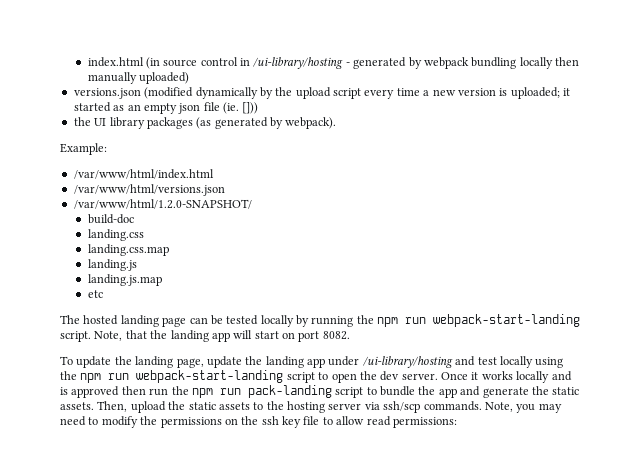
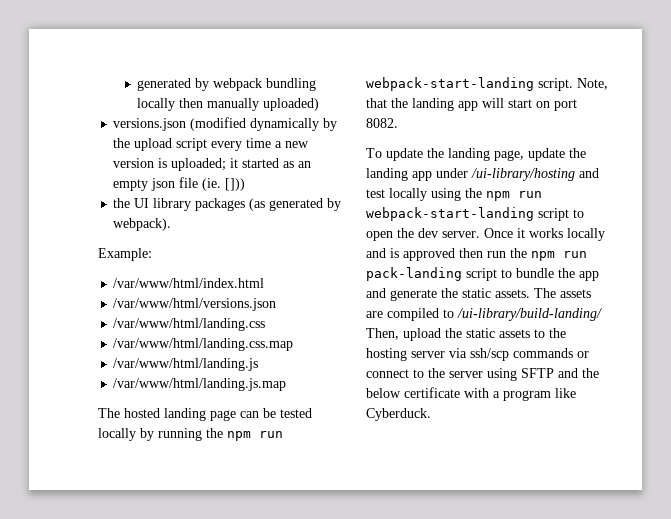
- index.html (in source control in /ui-library/hosting - generated by webpack bundling locally then manually uploaded)
+ generated by webpack bundling locally then manually uploaded)
- /var/www/html/1.2.0-SNAPSHOT/
- build-doc
- landing.css
- landing.css.map
- landing.js
- landing.js.map
- etc
+ /var/www/html/landing.css
+ /var/www/html/landing.css.map
+ /var/www/html/landing.js
+ /var/www/html/landing.js.map
- Then, upload the static assets to the hosting server via ssh/scp commands. Note, you may need to modify the permissions on the ssh key file to allow read permissions:
+ The assets are compiled to /ui-library/build-landing/ Then, upload the static assets to the hosting server via ssh/scp commands or connect to the server using SFTP and the below certificate with a program like Cyberduck.

